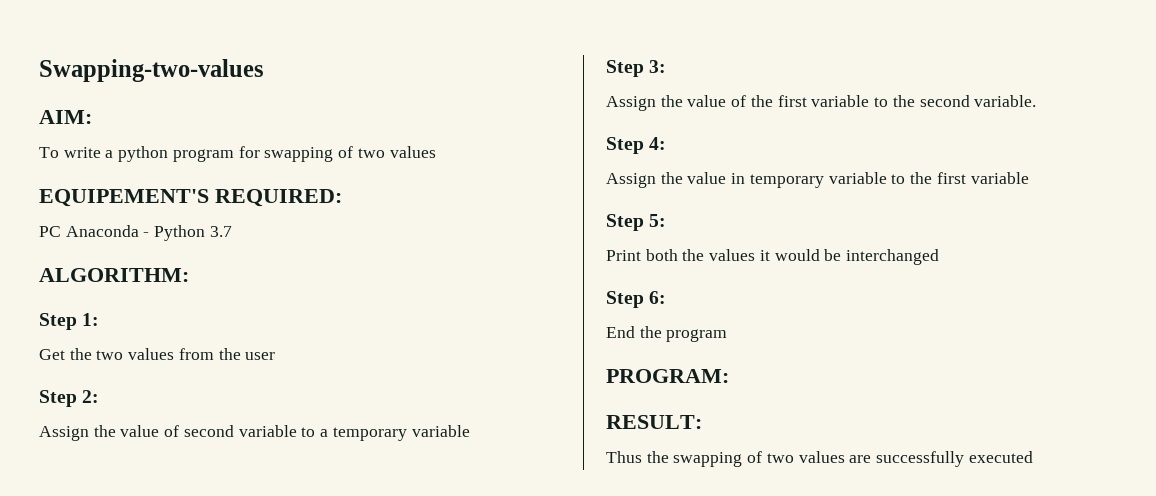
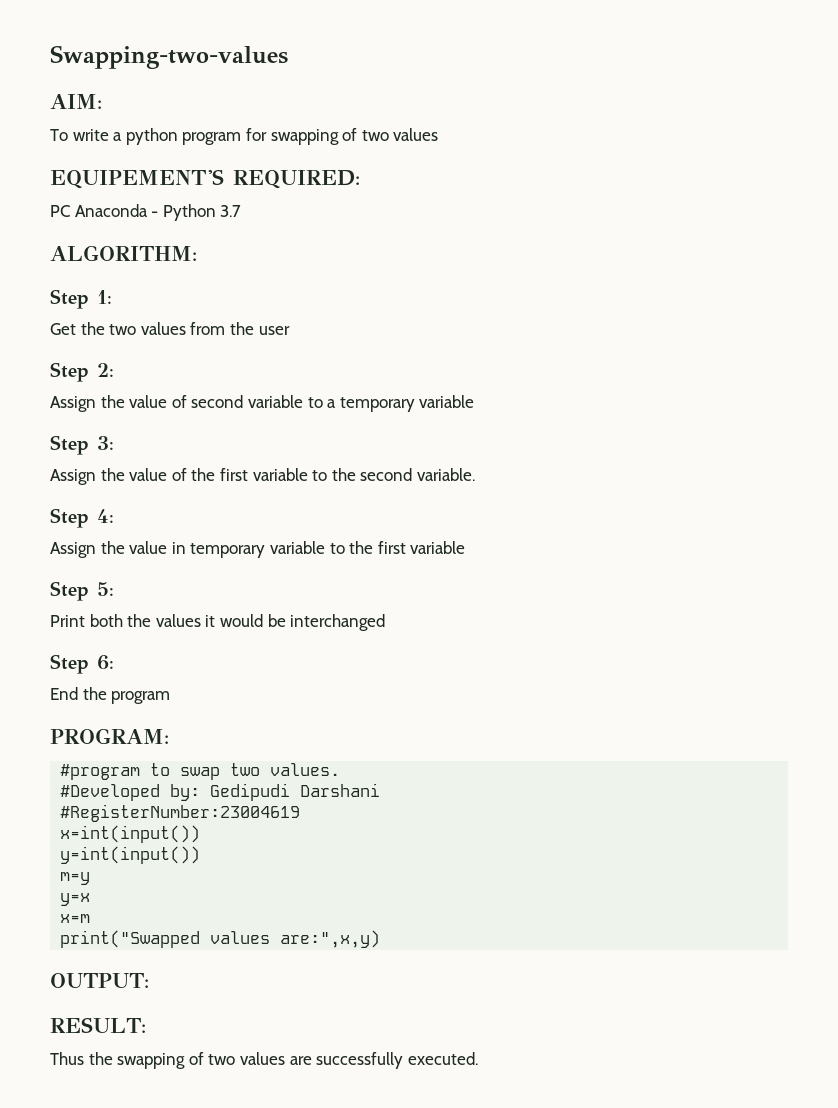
+ #program to swap two values.
+ #Developed by: Gedipudi Darshani
+ #RegisterNumber:23004619
+ x=int(input())
+ y=int(input())
+ m=y
+ y=x
+ x=m
+ print("Swapped values are:",x,y)
+ OUTPUT:
- Thus the swapping of two values are successfully executed
+ Thus the swapping of two values are successfully executed.

